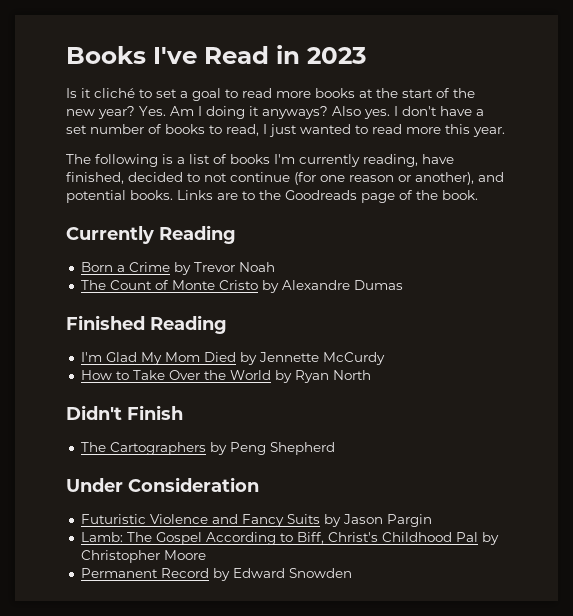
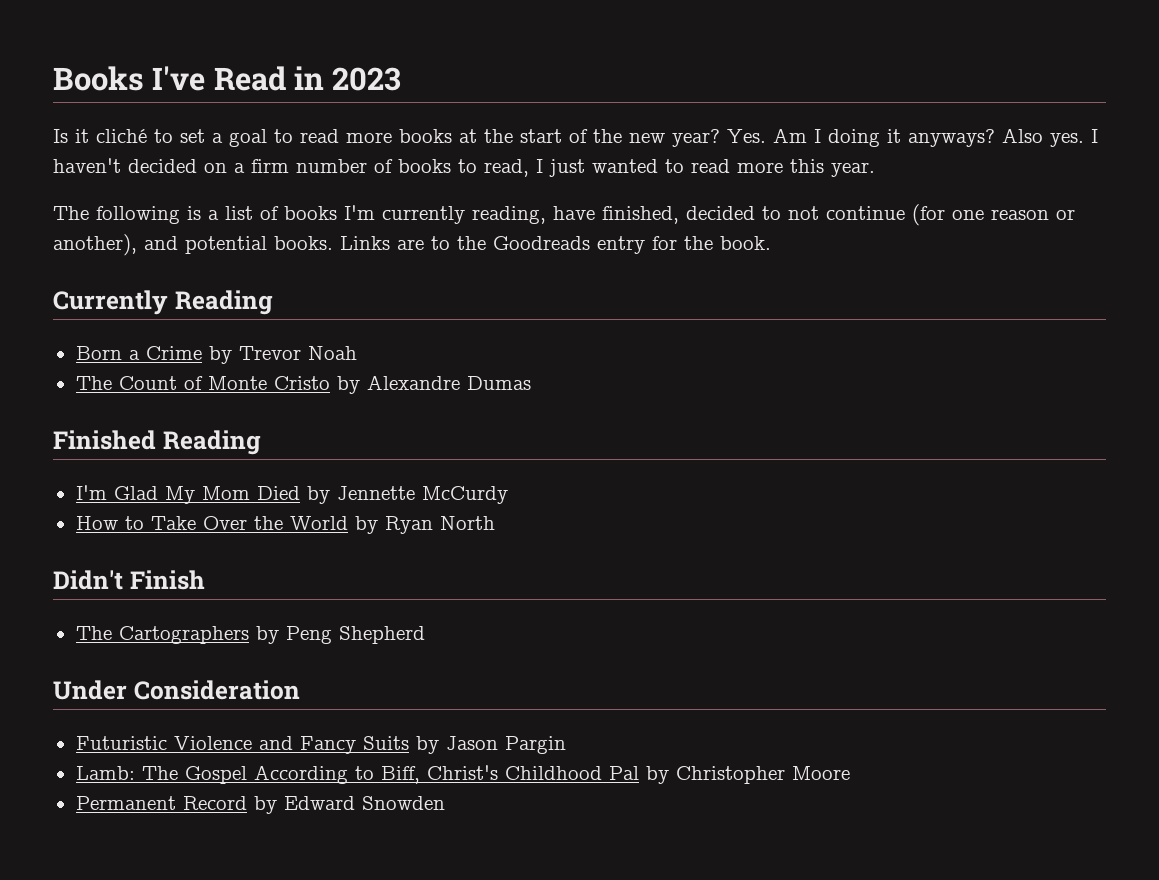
- I don't have a set number of books to read, I just wanted to read more this year.
+ I haven't decided on a firm number of books to read, I just wanted to read more this year.
- Links are to the Goodreads page of the book.
+ Links are to the Goodreads entry for the book.

